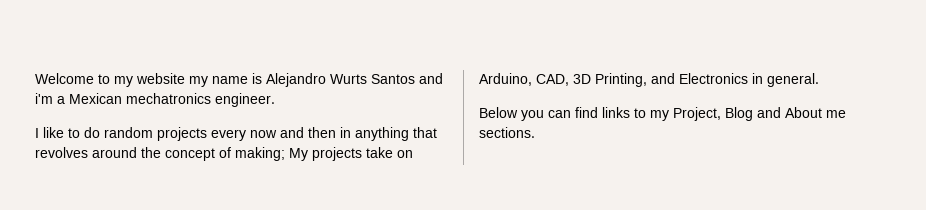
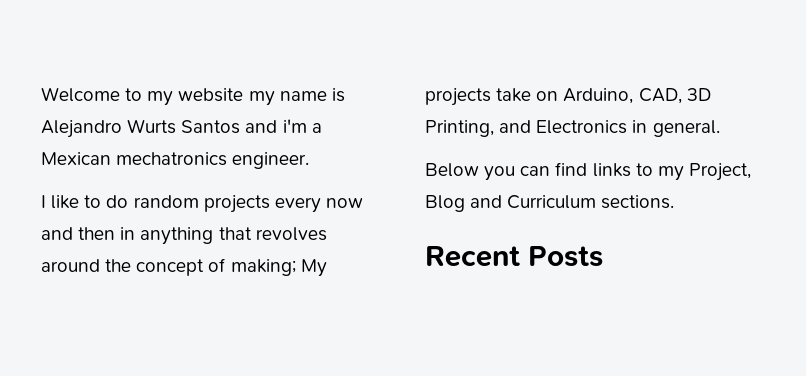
- Below you can find links to my Project, Blog and About me sections.
+ Below you can find links to my Project, Blog and Curriculum sections.
+ Recent Posts

